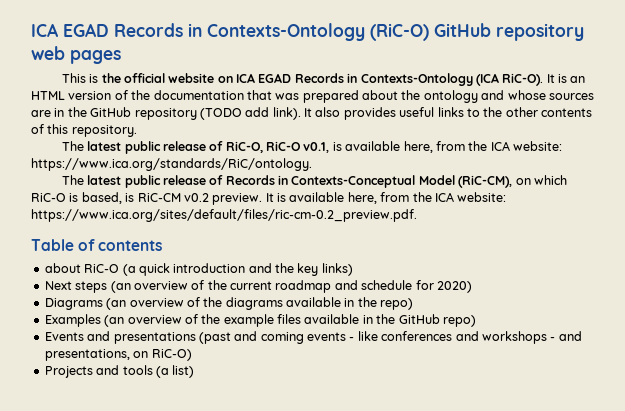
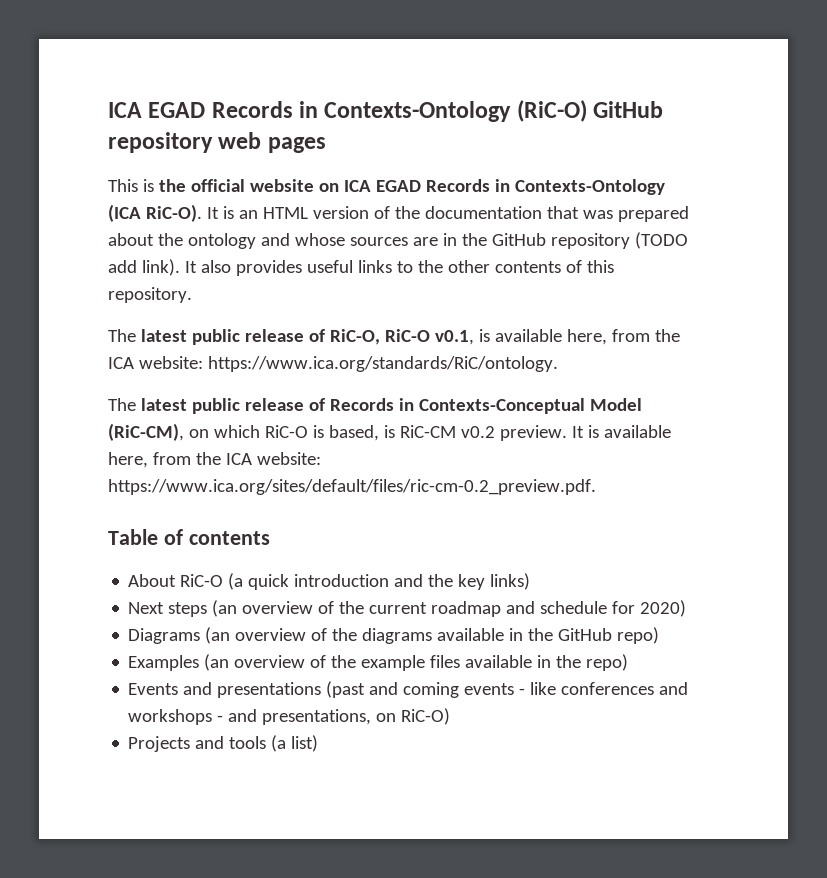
- about RiC-O (a quick introduction and the key links)
+ About RiC-O (a quick introduction and the key links)
- Diagrams (an overview of the diagrams available in the repo)
+ Diagrams (an overview of the diagrams available in the GitHub repo)
- Examples (an overview of the example files available in the GitHub repo)
+ Examples (an overview of the example files available in the repo)

